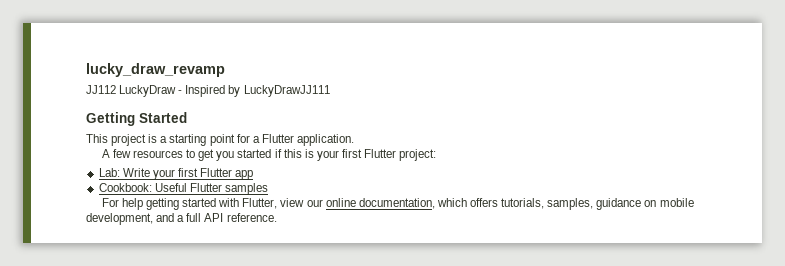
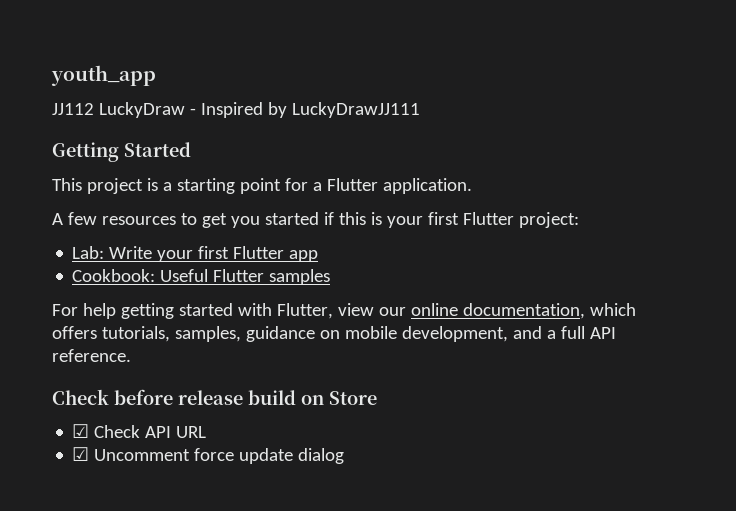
- lucky_draw_revamp
+ youth_app
+ Check before release build on Store
+ ☑ Check API URL
+ ☑ Uncomment force update dialog

